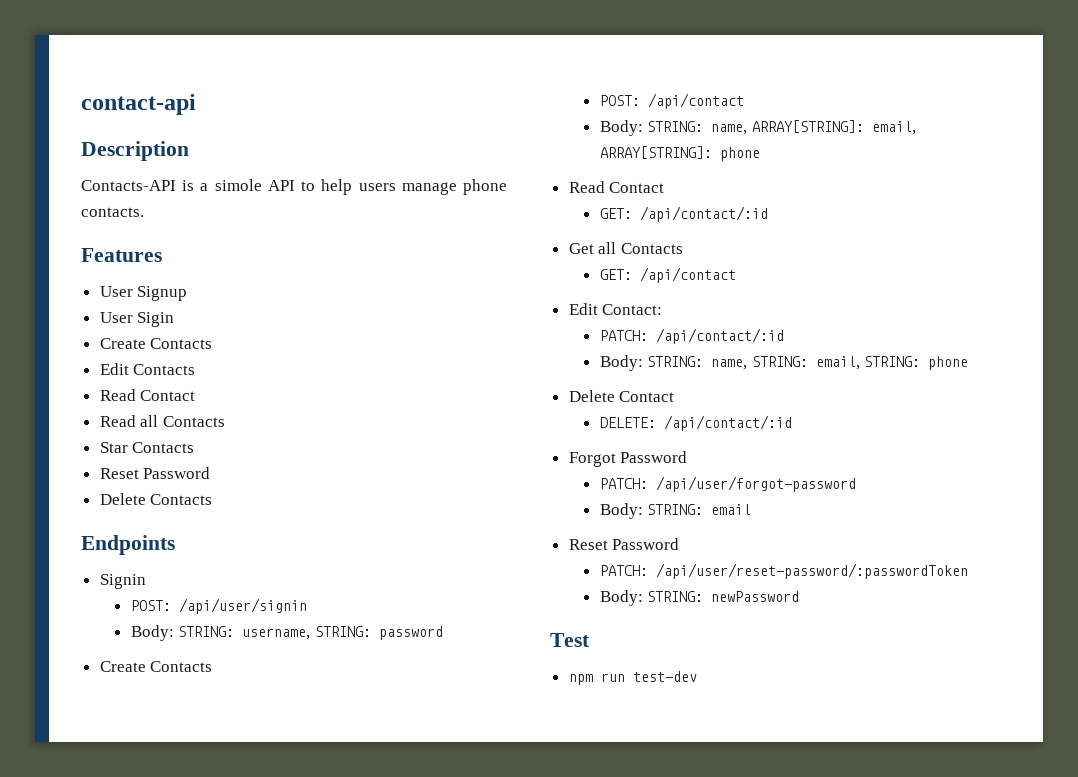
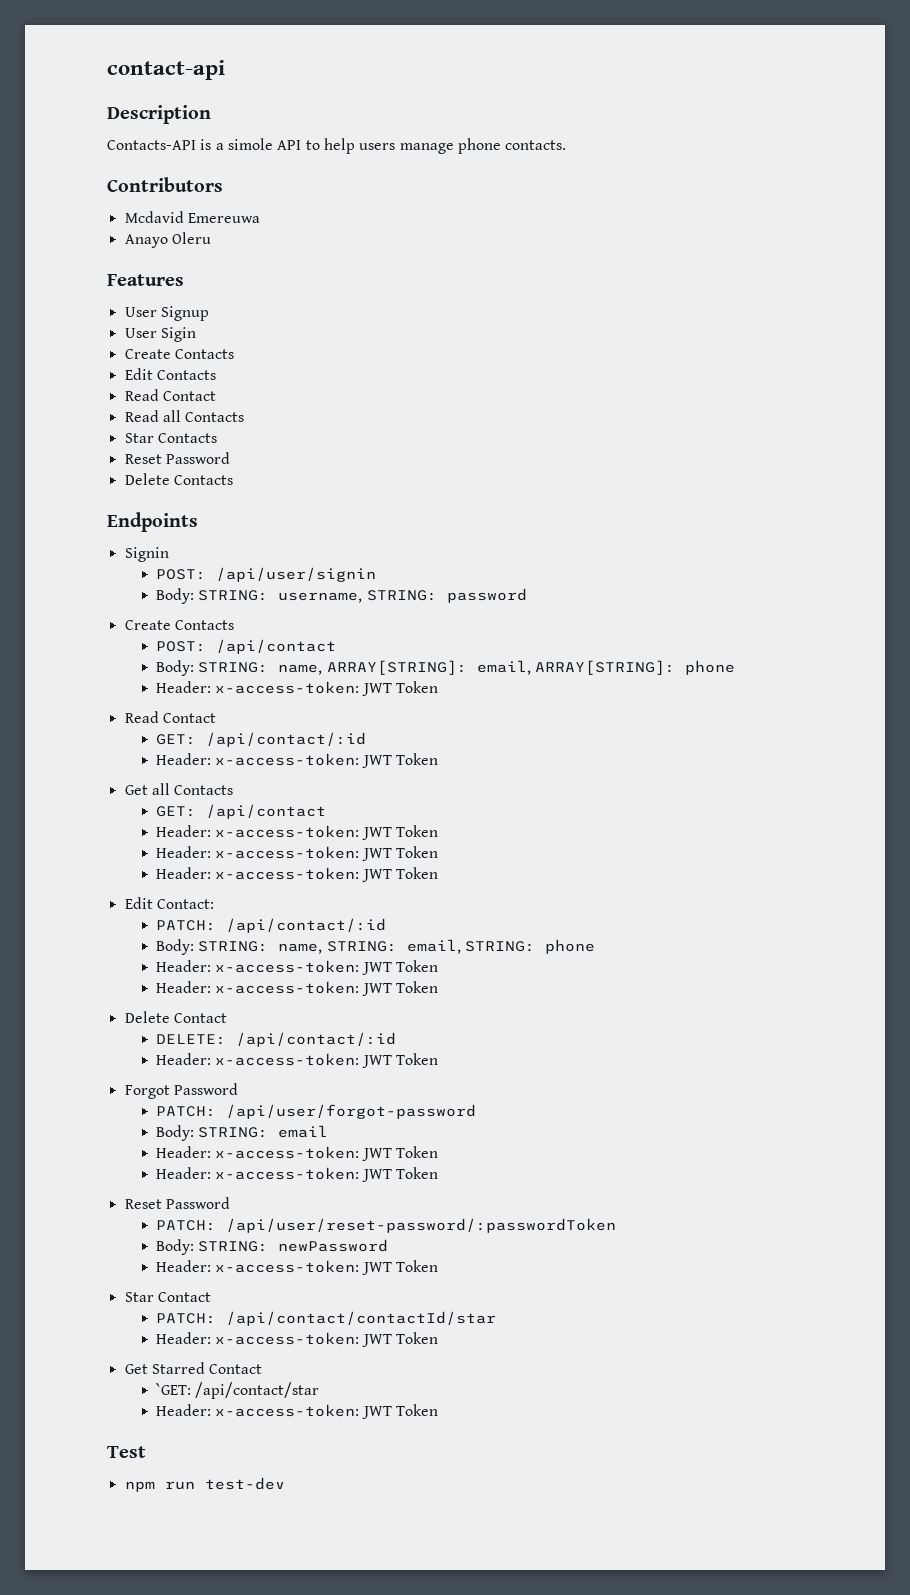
+ Contributors
+ Mcdavid Emereuwa
+ Anayo Oleru
  Body: STRING: name, ARRAY[STRING]: email, ARRAY[STRING]: phone
+ Header: x-access-token: JWT Token
  GET: /api/contact/:id
+ Header: x-access-token: JWT Token
  GET: /api/contact
+ Header: x-access-token: JWT Token
+ Header: x-access-token: JWT Token
+ Header: x-access-token: JWT Token
  Body: STRING: name, STRING: email, STRING: phone
+ Header: x-access-token: JWT Token
+ Header: x-access-token: JWT Token
  DELETE: /api/contact/:id
+ Header: x-access-token: JWT Token
  Body: STRING: email
+ Header: x-access-token: JWT Token
+ Header: x-access-token: JWT Token
  Body: STRING: newPassword
+ Header: x-access-token: JWT Token
+ Star Contact
+ PATCH: /api/contact/contactId/star
+ Header: x-access-token: JWT Token
+ Get Starred Contact
+ `GET: /api/contact/star
+ Header: x-access-token: JWT Token

